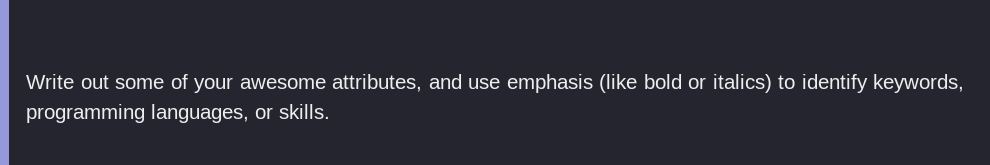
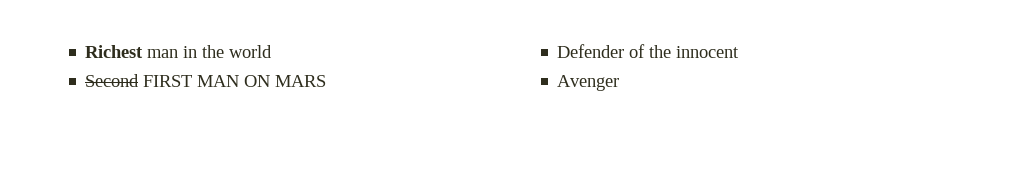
- Write out some of your awesome attributes, and use emphasis (like bold or italics) to identify keywords, programming languages, or skills.
+ Richest man in the world
+ Second FIRST MAN ON MARS
+ Defender of the innocent
+ Avenger

